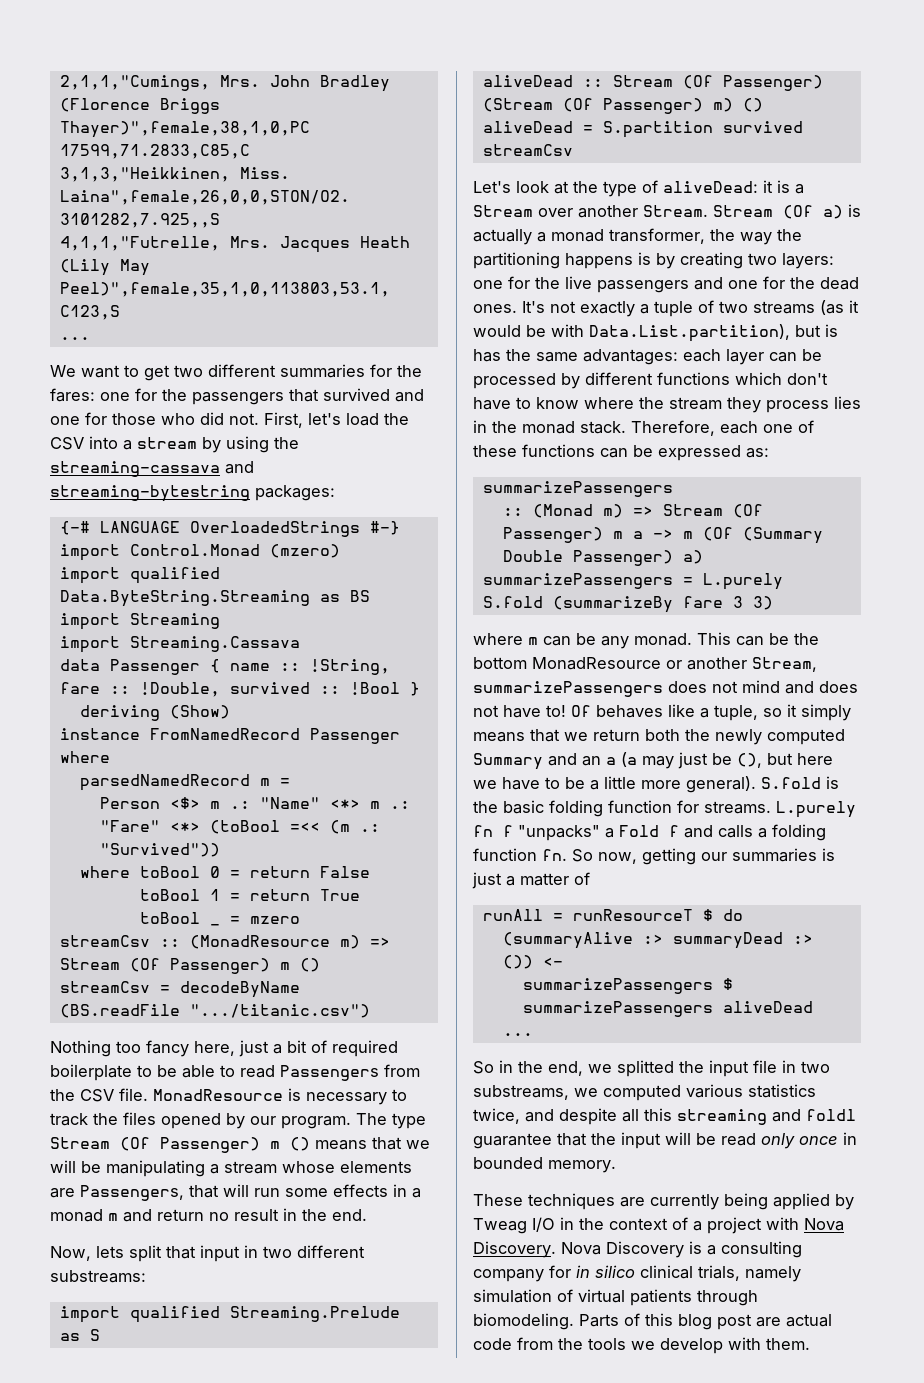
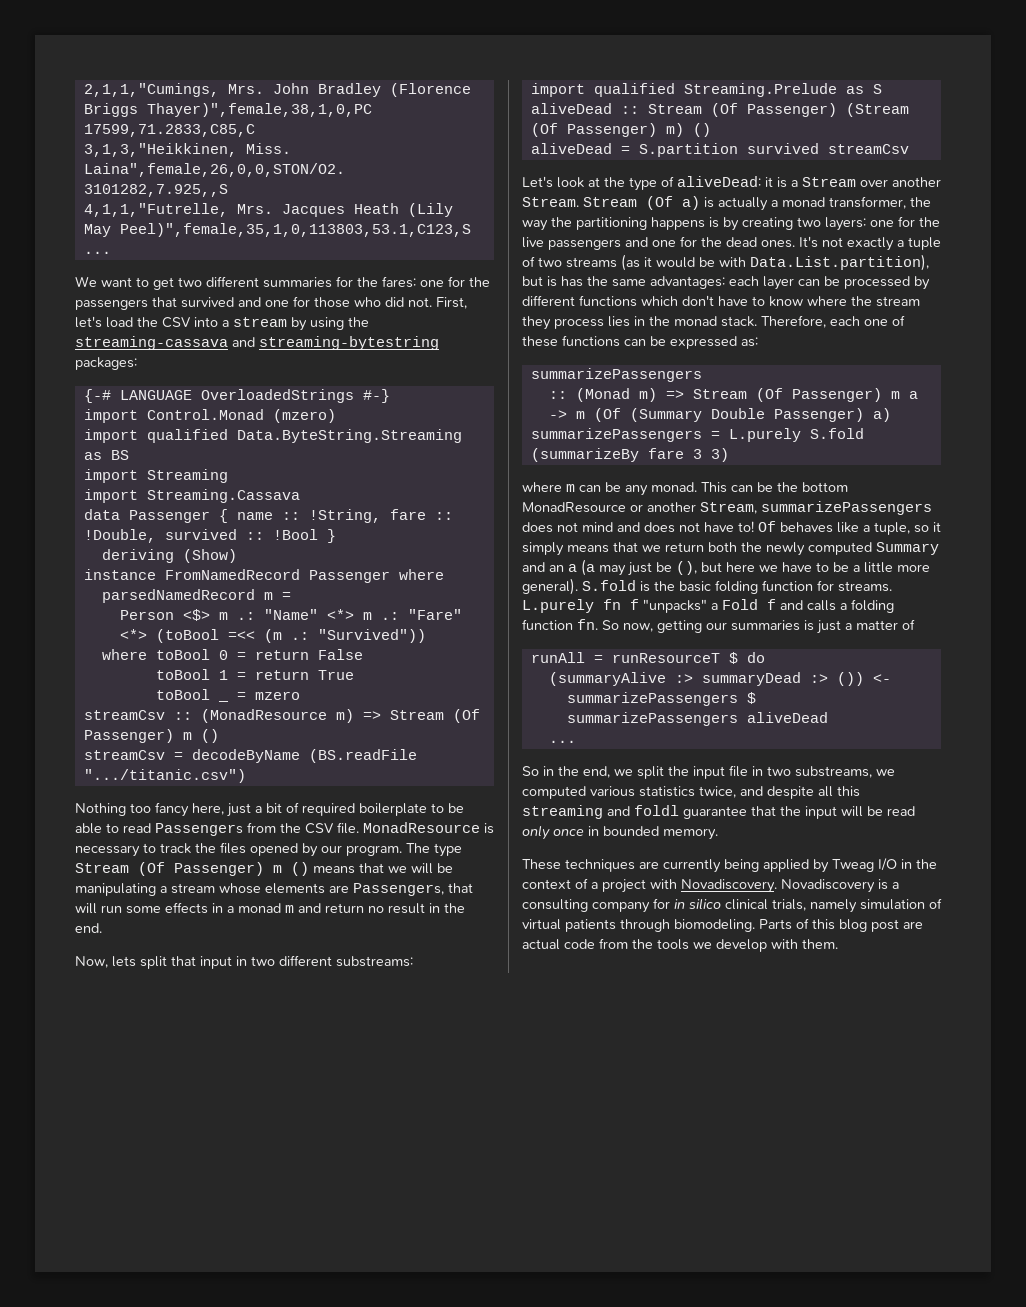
- So in the end, we splitted the input file in two substreams, we computed various statistics twice, and despite all this streaming and foldl guarantee that the input will be read only once in bounded memory.
+ So in the end, we split the input file in two substreams, we computed various statistics twice, and despite all this streaming and foldl guarantee that the input will be read only once in bounded memory.
- These techniques are currently being applied by Tweag I/O in the context of a project with Nova Discovery. Nova Discovery is a consulting company for in silico clinical trials, namely simulation of virtual patients through biomodeling.
+ These techniques are currently being applied by Tweag I/O in the context of a project with Novadiscovery. Novadiscovery is a consulting company for in silico clinical trials, namely simulation of virtual patients through biomodeling.

